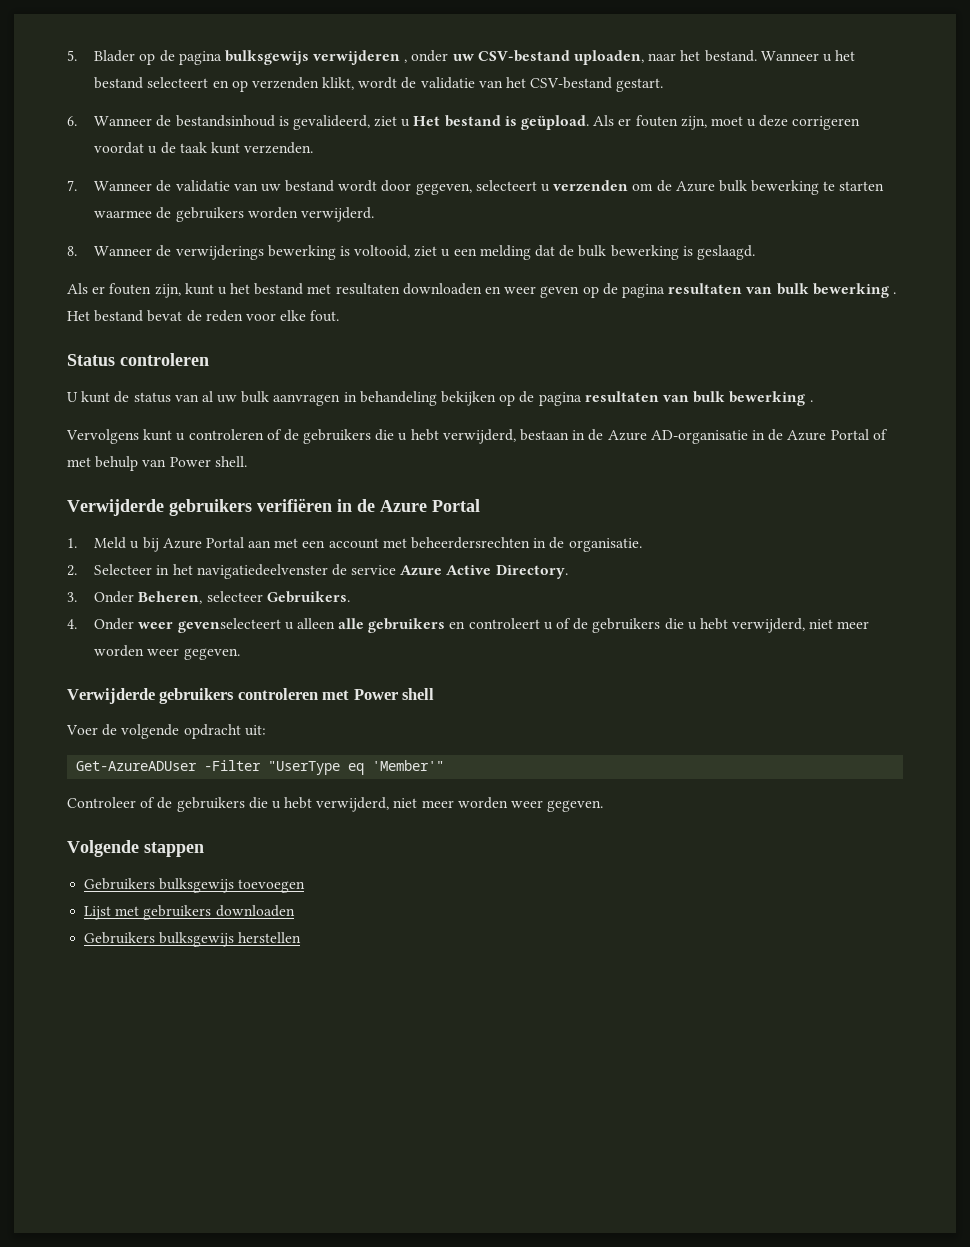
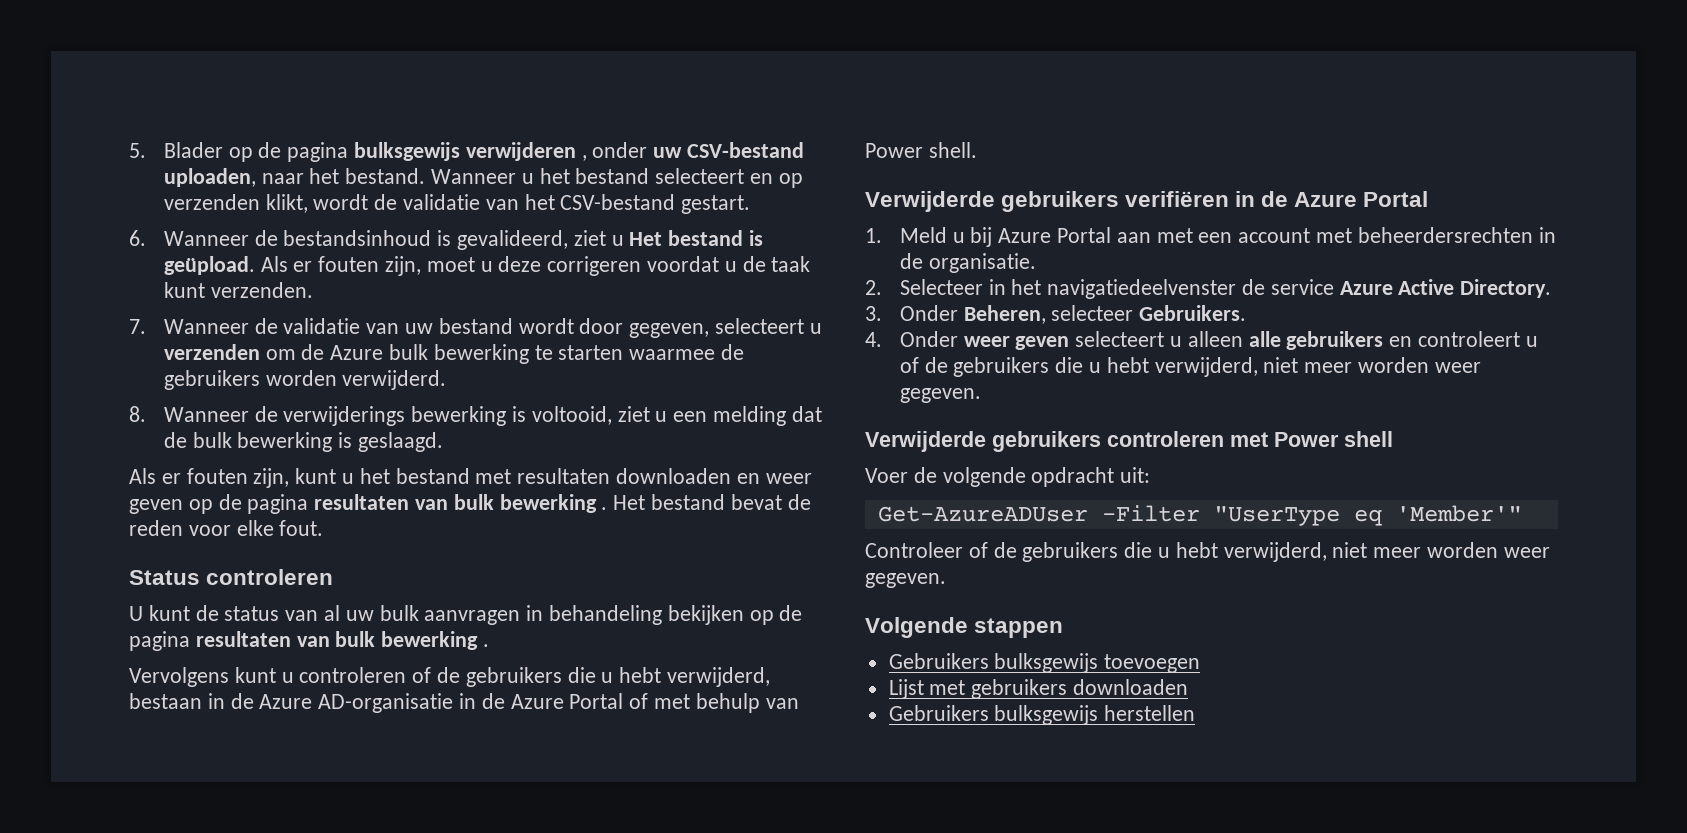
- 4. Onder weer gevenselecteert u alleen alle gebruikers en controleert u of de gebruikers die u hebt verwijderd, niet meer worden weer gegeven.
+ 4. Onder weer geven selecteert u alleen alle gebruikers en controleert u of de gebruikers die u hebt verwijderd, niet meer worden weer gegeven.

